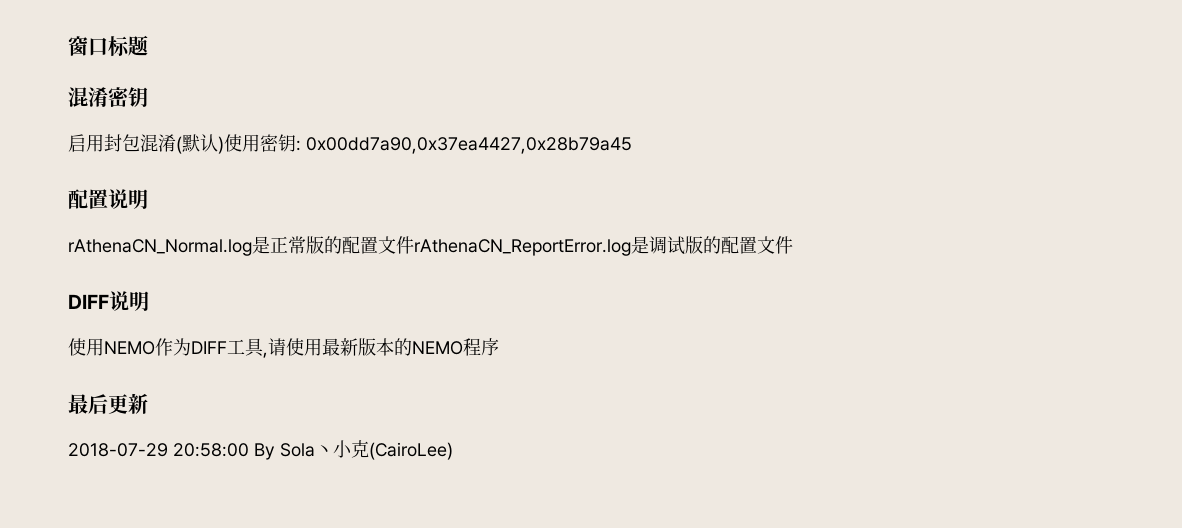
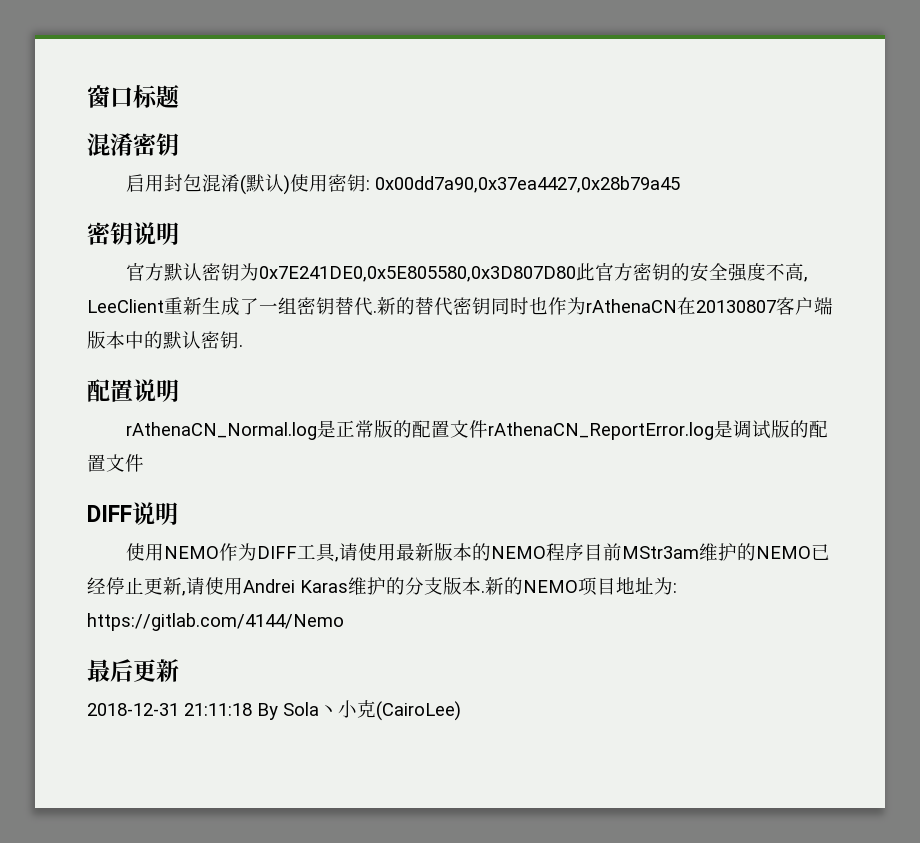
+ 密钥说明
+ 官方默认密钥为0x7E241DE0,0x5E805580,0x3D807D80此官方密钥的安全强度不高, LeeClient重新生成了一组密钥替代.新的替代密钥同时也作为rAthenaCN在20130807客户端版本中的默认密钥.
- 使用NEMO作为DIFF工具,请使用最新版本的NEMO程序
+ 使用NEMO作为DIFF工具,请使用最新版本的NEMO程序目前MStr3am维护的NEMO已经停止更新,请使用Andrei Karas维护的分支版本.新的NEMO项目地址为: https://gitlab.com/4144/Nemo
- 2018-07-29 20:58:00 By Sola丶小克(CairoLee)
+ 2018-12-31 21:11:18 By Sola丶小克(CairoLee)

